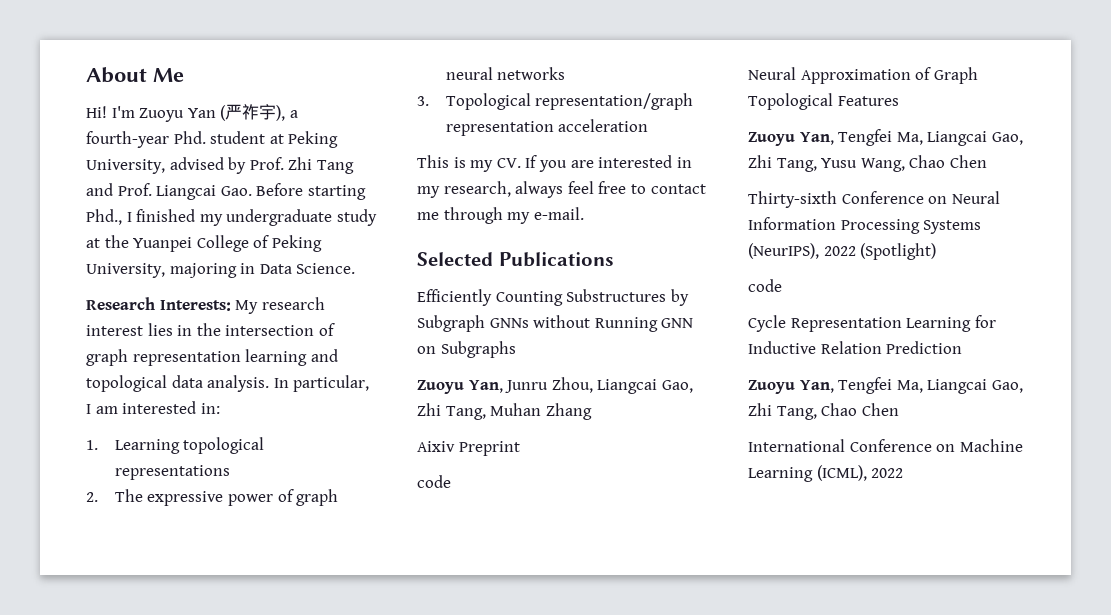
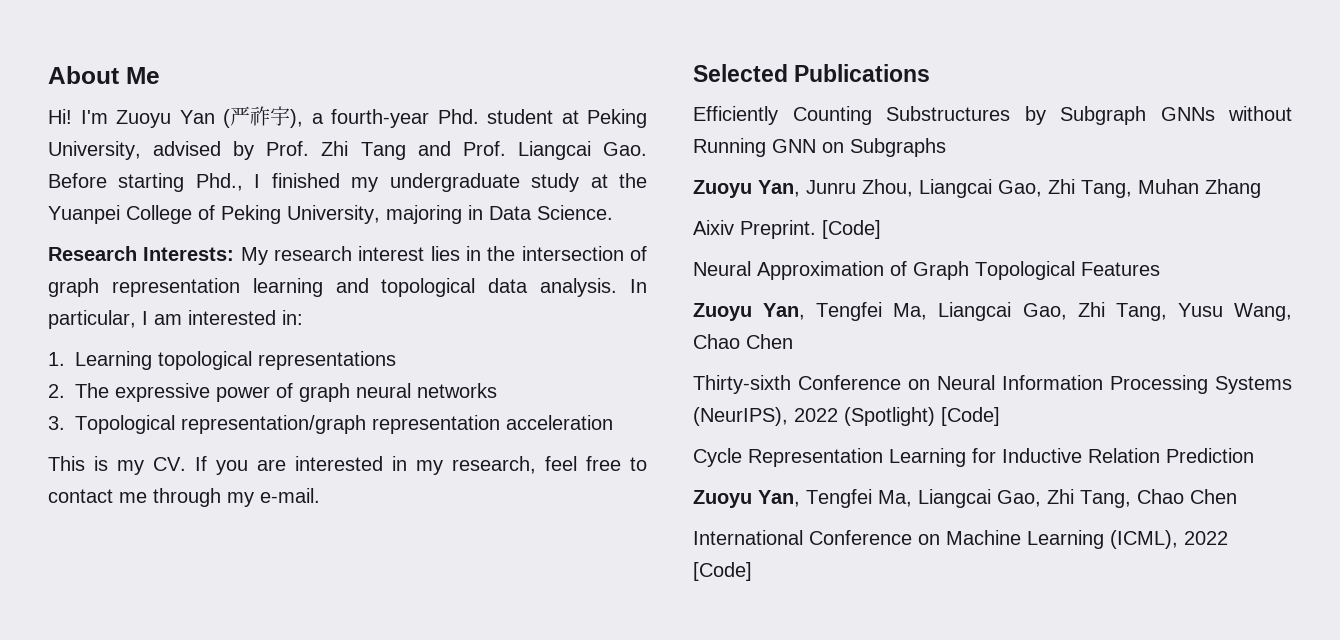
- This is my CV. If you are interested in my research, always feel free to contact me through my e-mail.
+ This is my CV. If you are interested in my research, feel free to contact me through my e-mail.
- Aixiv Preprint
- code
+ Aixiv Preprint. [Code]
- Thirty-sixth Conference on Neural Information Processing Systems (NeurIPS), 2022 (Spotlight)
- code
+ Thirty-sixth Conference on Neural Information Processing Systems (NeurIPS), 2022 (Spotlight) [Code]
- International Conference on Machine Learning (ICML), 2022
+ International Conference on Machine Learning (ICML), 2022 [Code]

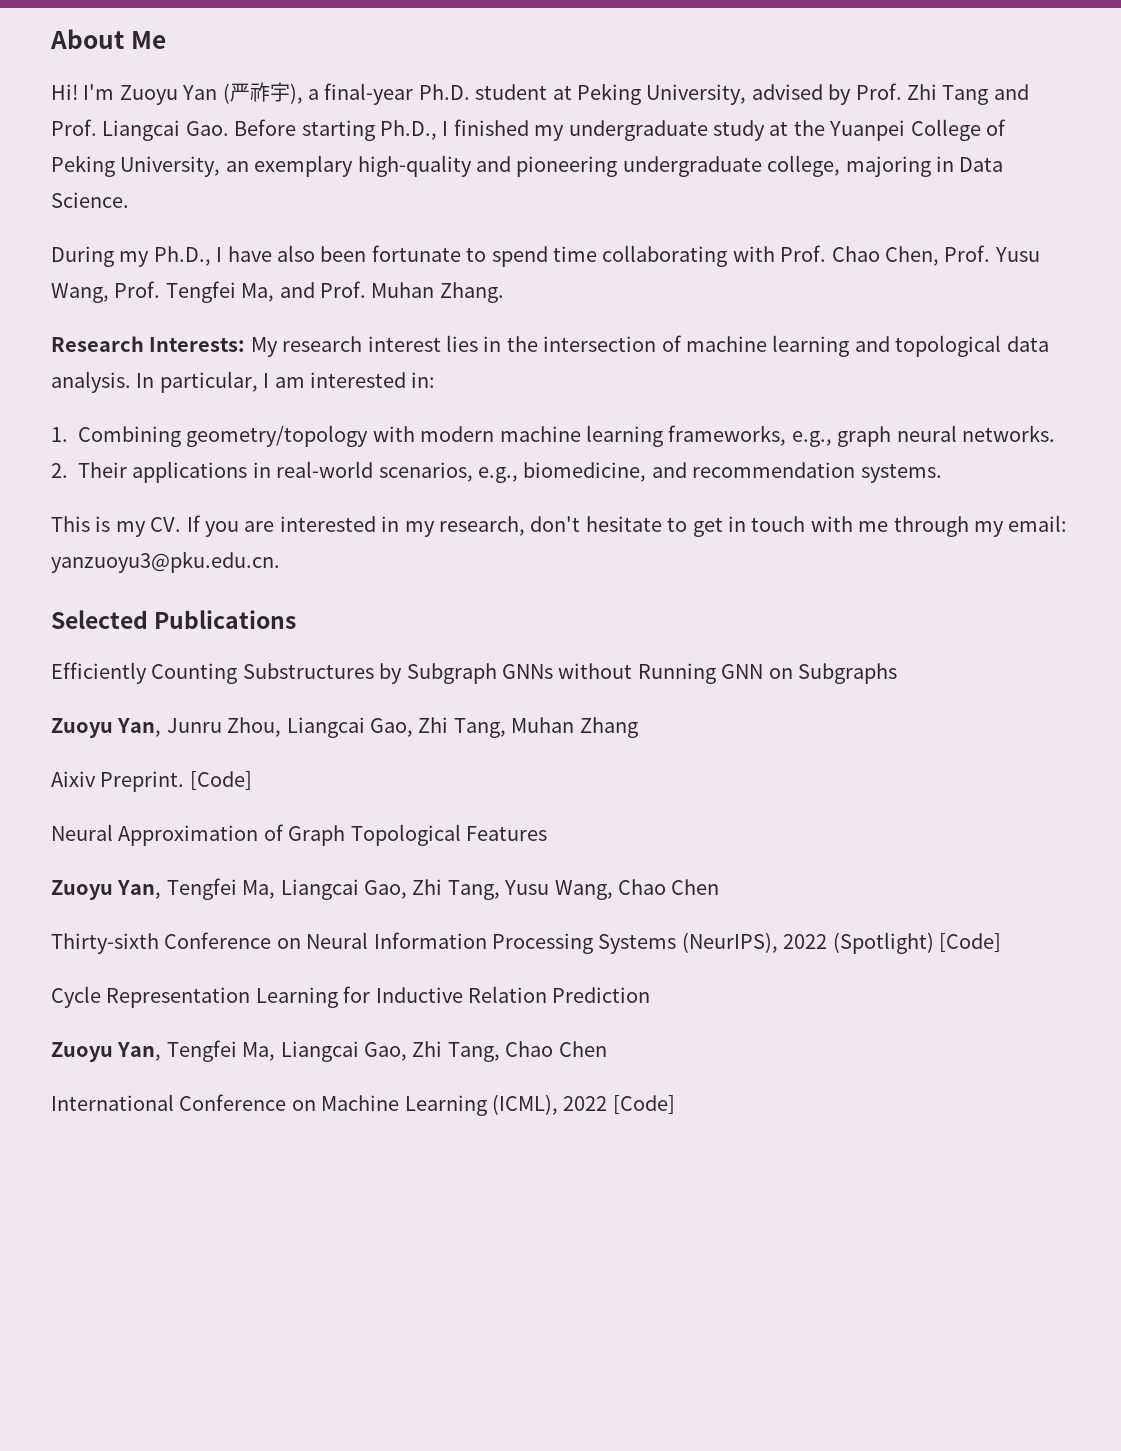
- I'm Zuoyu Yan (严祚宇), a fourth-year Phd. student at Peking University, advised by Prof. Zhi Tang and Prof. Liangcai Gao. Before starting Phd., I finished my undergraduate study at the Yuanpei College of Peking University, majoring in Data Science.
+ I'm Zuoyu Yan (严祚宇), a final-year Ph.D. student at Peking University, advised by Prof. Zhi Tang and Prof. Liangcai Gao. Before starting Ph.D., I finished my undergraduate study at the Yuanpei College of Peking University, an exemplary high-quality and pioneering undergraduate college, majoring in Data Science.
+ During my Ph.D., I have also been fortunate to spend time collaborating with Prof. Chao Chen, Prof. Yusu Wang, Prof. Tengfei Ma, and Prof. Muhan Zhang.
- Research Interests: My research interest lies in the intersection of graph representation learning and topological data analysis.
+ Research Interests: My research interest lies in the intersection of machine learning and topological data analysis.
- 1. Learning topological representations
- 2. The expressive power of graph neural networks
- 3. Topological representation/graph representation acceleration
+ 1. Combining geometry/topology with modern machine learning frameworks, e.g., graph neural networks.
+ 2. Their applications in real-world scenarios, e.g., biomedicine, and recommendation systems.
- This is my CV. If you are interested in my research, feel free to contact me through my e-mail.
+ This is my CV. If you are interested in my research, don't hesitate to get in touch with me through my email: yanzuoyu3@pku.edu.cn.

